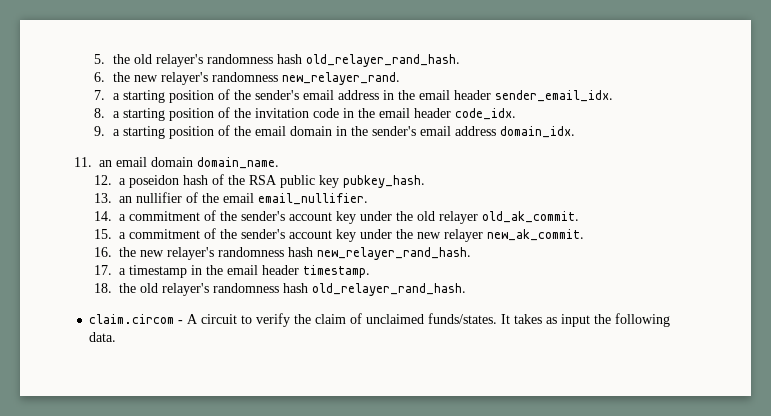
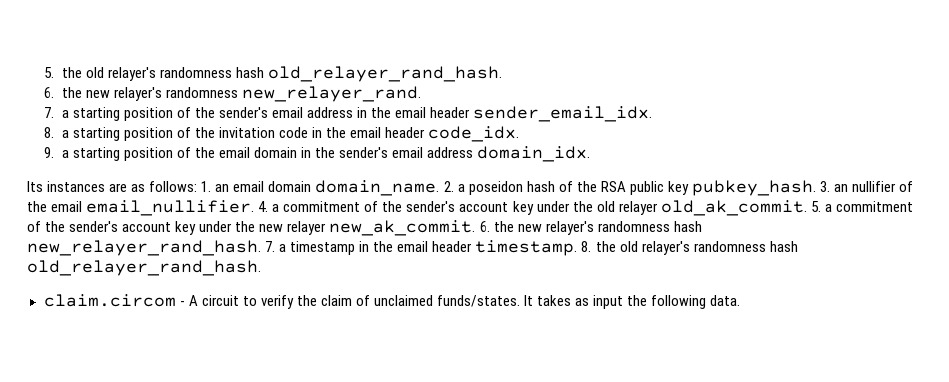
- 11. an email domain domain_name.
- 12. a poseidon hash of the RSA public key pubkey_hash.
- 13. an nullifier of the email email_nullifier.
- 14. a commitment of the sender's account key under the old relayer old_ak_commit.
- 15. a commitment of the sender's account key under the new relayer new_ak_commit.
- 16. the new relayer's randomness hash new_relayer_rand_hash.
- 17. a timestamp in the email header timestamp.
- 18. the old relayer's randomness hash old_relayer_rand_hash.
+ Its instances are as follows: 1. an email domain domain_name. 2. a poseidon hash of the RSA public key pubkey_hash. 3. an nullifier of the email email_nullifier. 4. a commitment of the sender's account key under the old relayer old_ak_commit. 5. a commitment of the sender's account key under the new relayer new_ak_commit. 6. the new relayer's randomness hash new_relayer_rand_hash. 7. a timestamp in the email header timestamp. 8. the old relayer's randomness hash old_relayer_rand_hash.

